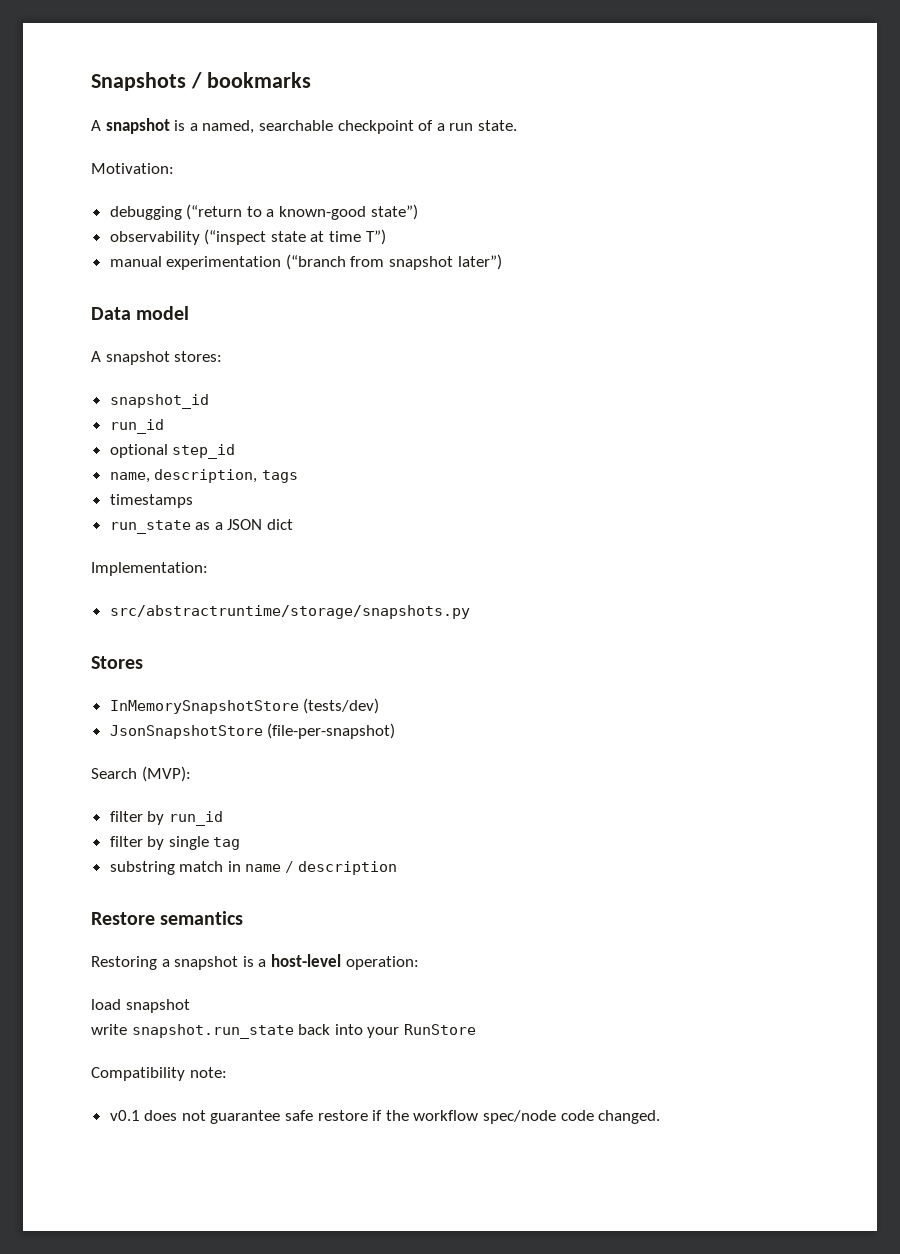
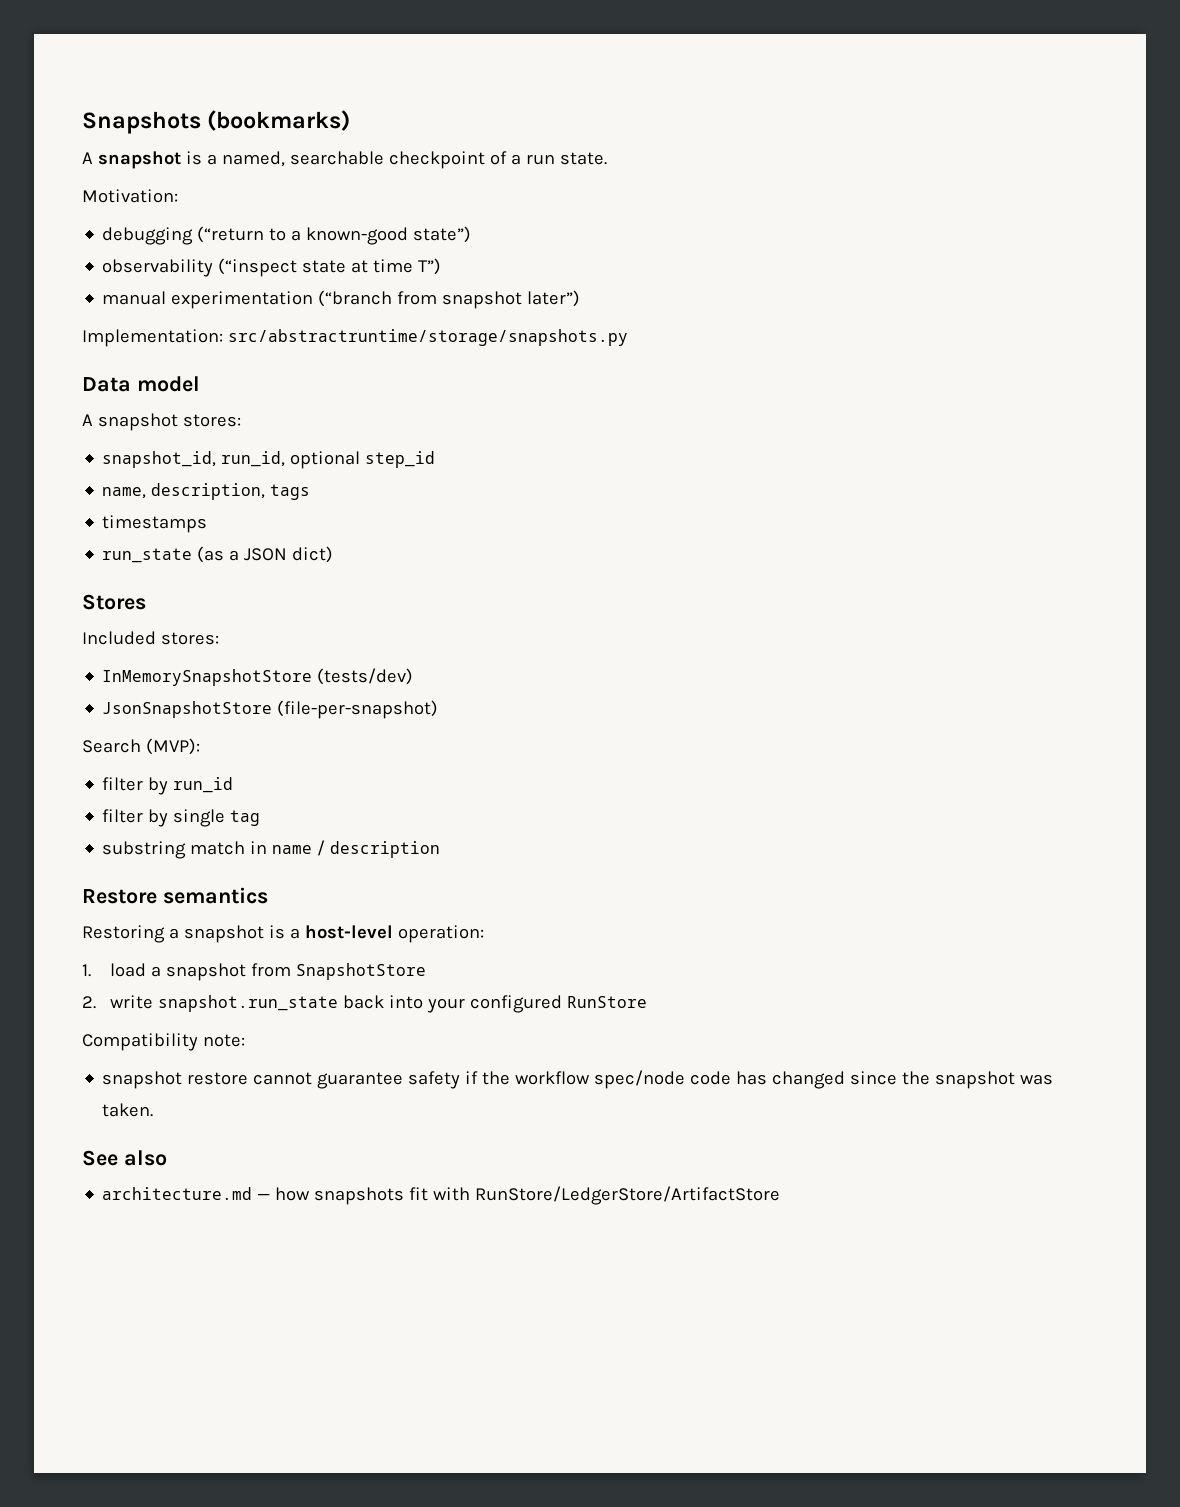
- Snapshots / bookmarks
+ Snapshots (bookmarks)
+ Implementation: src/abstractruntime/storage/snapshots.py
- snapshot_id
- run_id
- optional step_id
+ snapshot_id, run_id, optional step_id
- run_state as a JSON dict
- Implementation:
- src/abstractruntime/storage/snapshots.py
+ run_state (as a JSON dict)
+ Included stores:
- load snapshot
- write snapshot.run_state back into your RunStore
+ 1. load a snapshot from SnapshotStore
+ 2. write snapshot.run_state back into your configured RunStore
- v0.1 does not guarantee safe restore if the workflow spec/node code changed.
+ snapshot restore cannot guarantee safety if the workflow spec/node code has changed since the snapshot was taken.
+ See also
+ architecture.md — how snapshots fit with RunStore/LedgerStore/ArtifactStore

